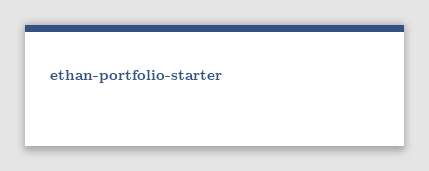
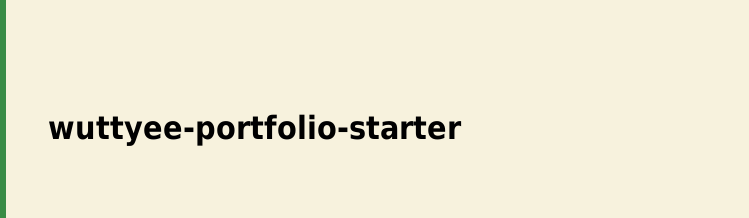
- ethan-portfolio-starter
+ wuttyee-portfolio-starter

